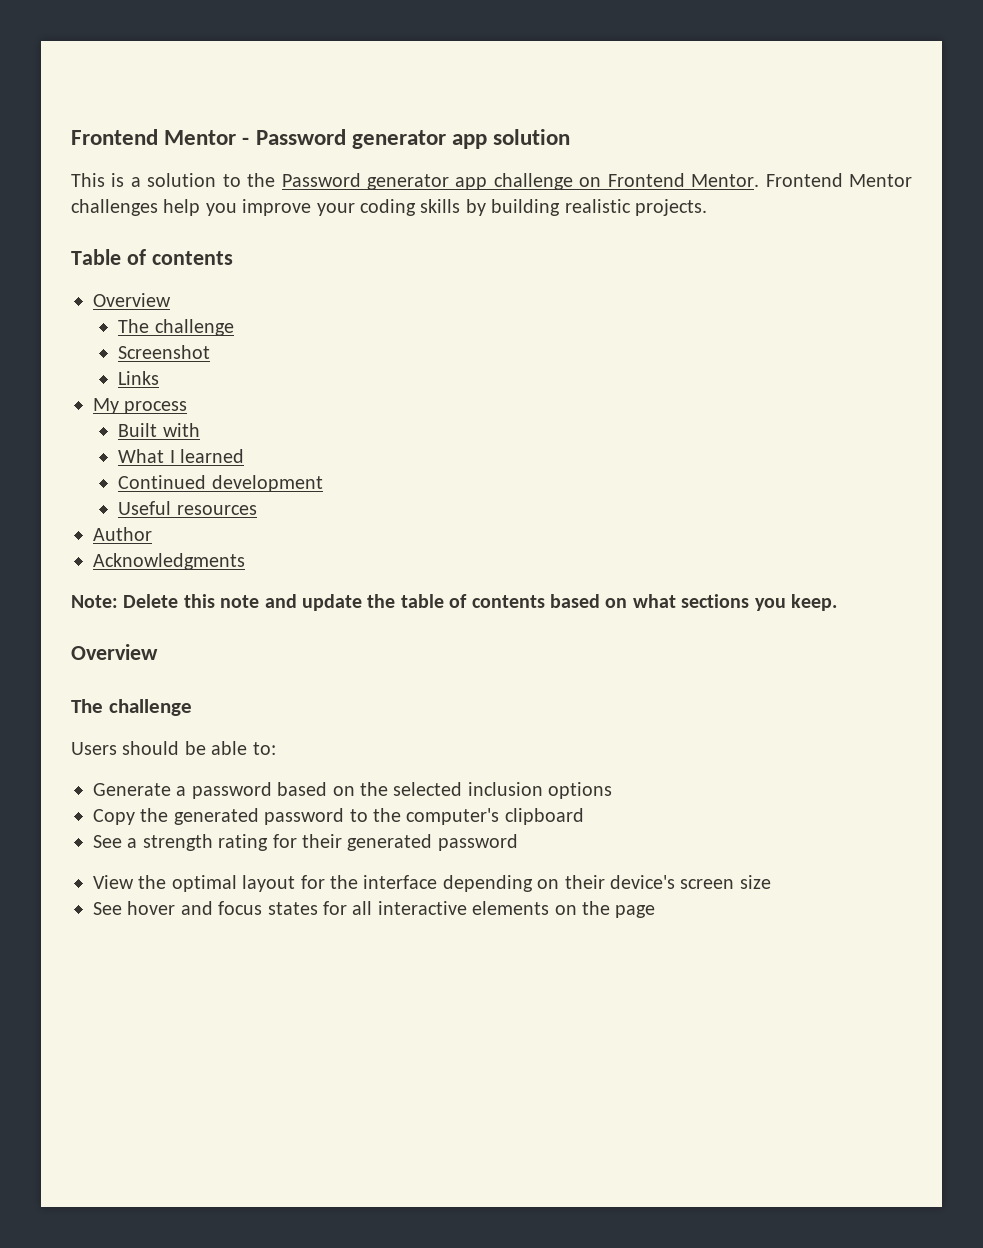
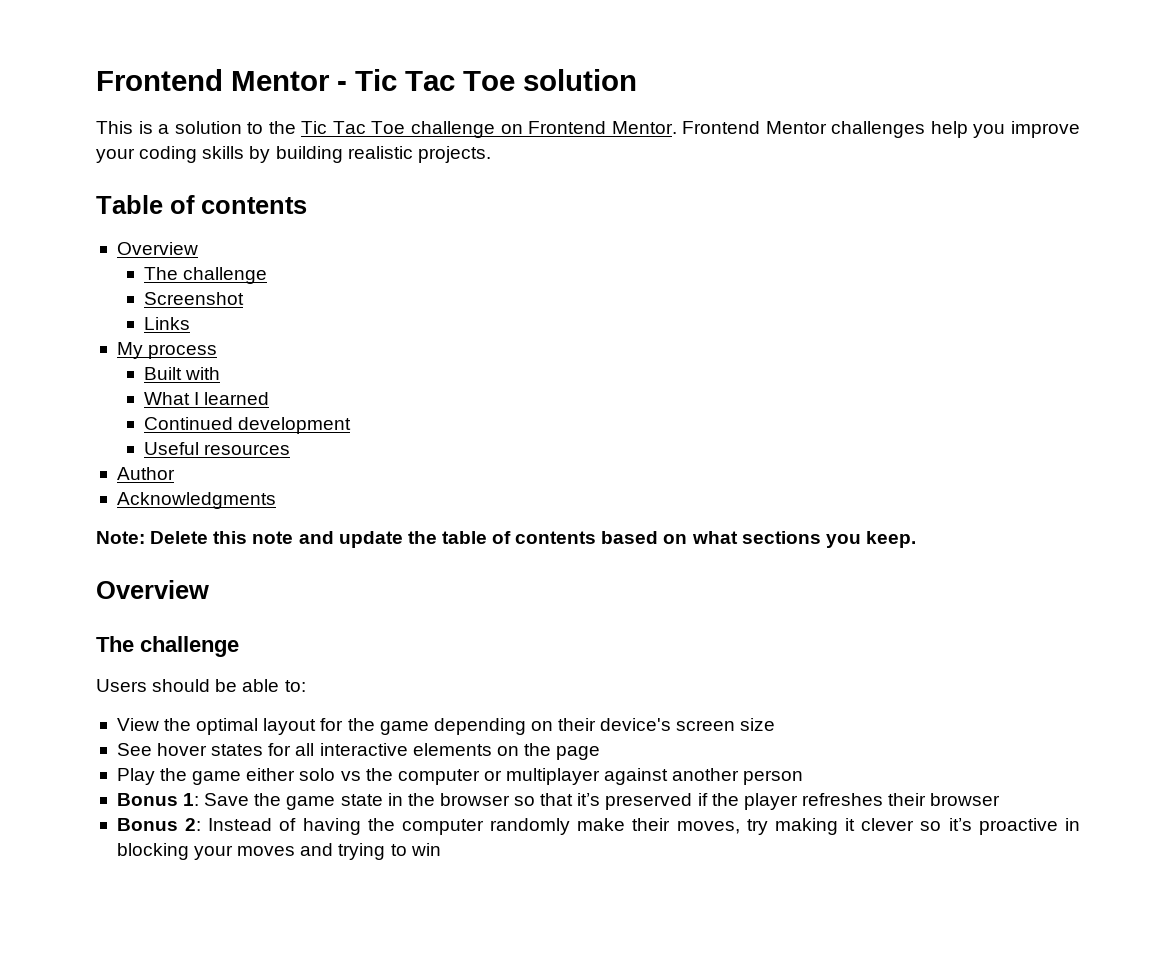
- Frontend Mentor - Password generator app solution
+ Frontend Mentor - Tic Tac Toe solution
- This is a solution to the Password generator app challenge on Frontend Mentor.
+ This is a solution to the Tic Tac Toe challenge on Frontend Mentor.
- Generate a password based on the selected inclusion options
- Copy the generated password to the computer's clipboard
- See a strength rating for their generated password
- View the optimal layout for the interface depending on their device's screen size
+ View the optimal layout for the game depending on their device's screen size
- See hover and focus states for all interactive elements on the page
+ See hover states for all interactive elements on the page
+ Play the game either solo vs the computer or multiplayer against another person
+ Bonus 1: Save the game state in the browser so that it’s preserved if the player refreshes their browser
+ Bonus 2: Instead of having the computer randomly make their moves, try making it clever so it’s proactive in blocking your moves and trying to win

